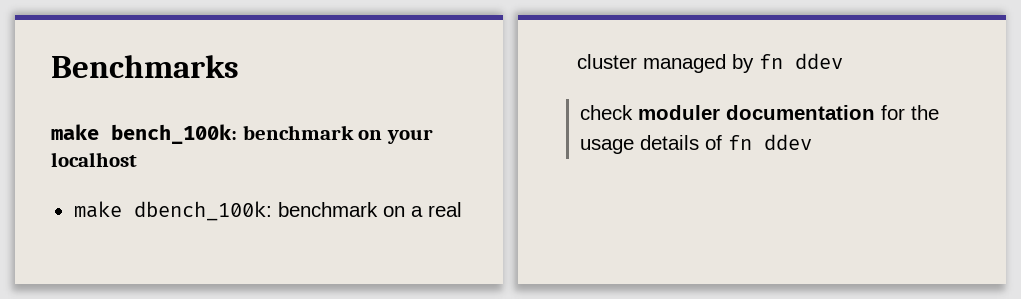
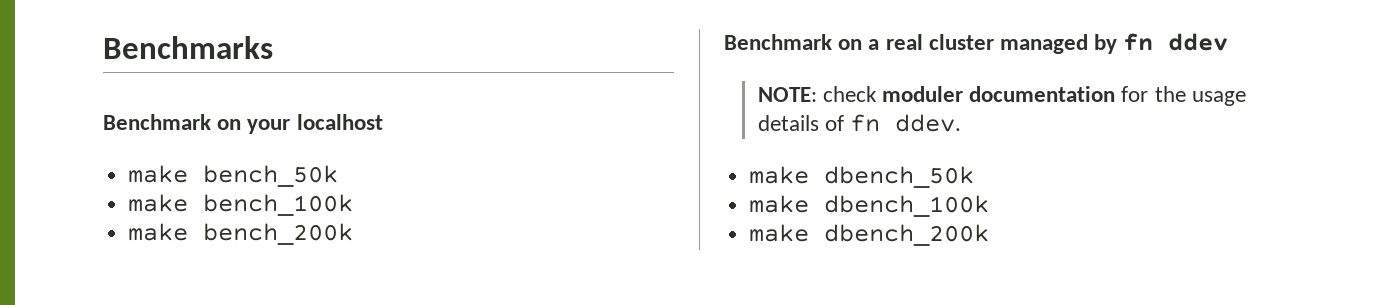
- make bench_100k: benchmark on your localhost
+ Benchmark on your localhost
- make dbench_100k: benchmark on a real cluster managed by fn ddev
+ make bench_50k
+ make bench_100k
+ make bench_200k
+ Benchmark on a real cluster managed by fn ddev
- check moduler documentation for the usage details of fn ddev
+ NOTE: check moduler documentation for the usage details of fn ddev.
+ make dbench_50k
+ make dbench_100k
+ make dbench_200k

